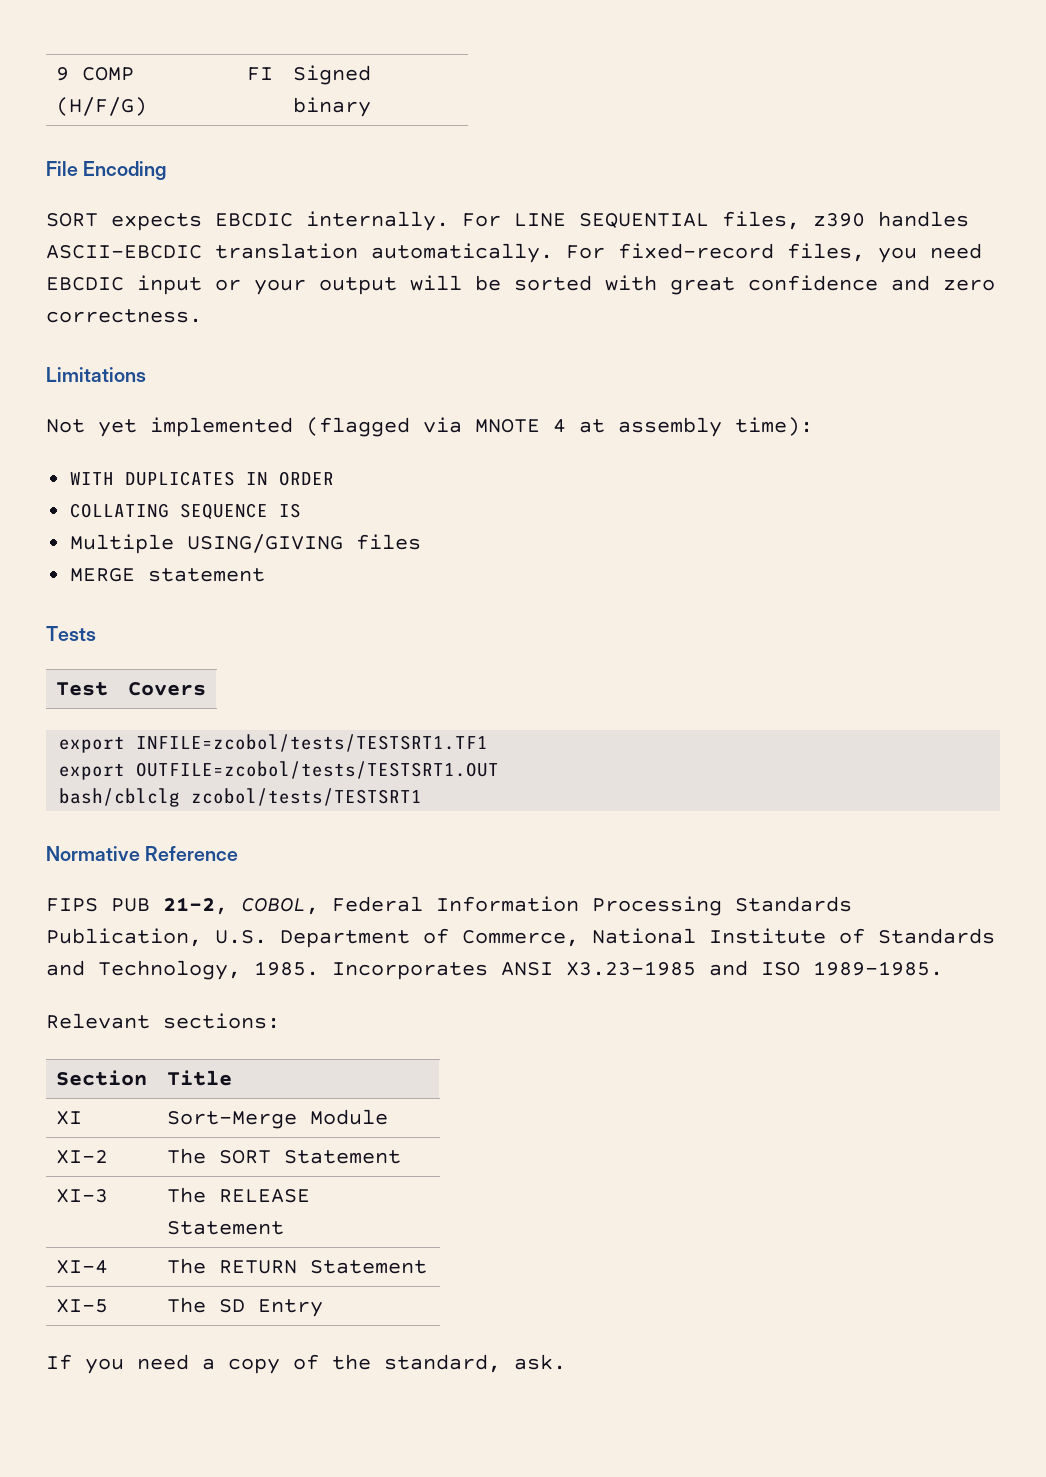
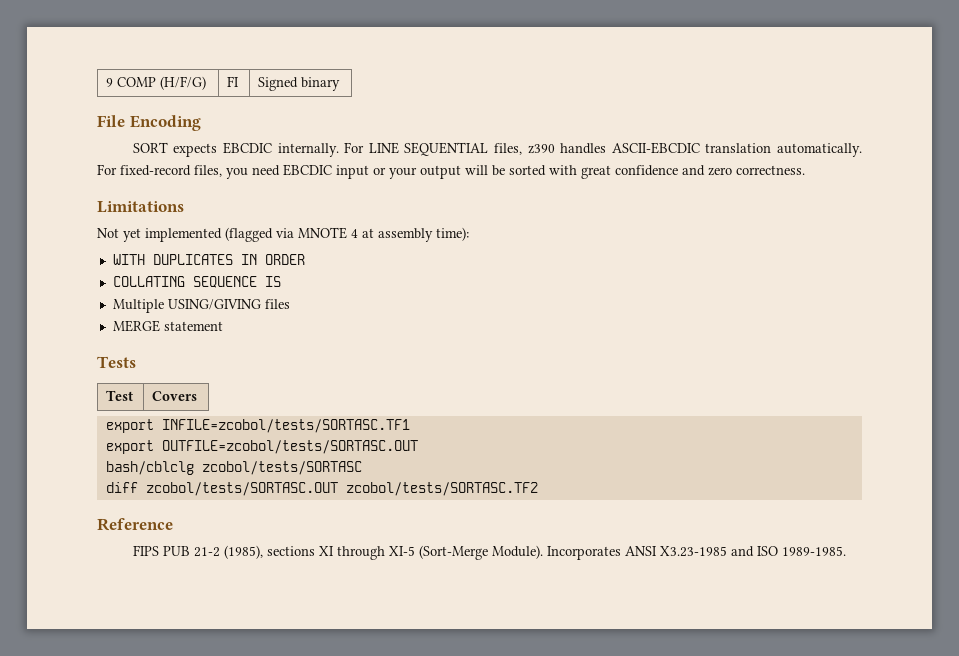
- export INFILE=zcobol/tests/TESTSRT1.TF1
- export OUTFILE=zcobol/tests/TESTSRT1.OUT
+ export INFILE=zcobol/tests/SORTASC.TF1
+ export OUTFILE=zcobol/tests/SORTASC.OUT
- bash/cblclg zcobol/tests/TESTSRT1
- Normative Reference
+ bash/cblclg zcobol/tests/SORTASC
+ diff zcobol/tests/SORTASC.OUT zcobol/tests/SORTASC.TF2
+ Reference
- FIPS PUB 21-2, COBOL, Federal Information Processing Standards Publication, U.S. Department of Commerce, National Institute of Standards and Technology, 1985.
+ FIPS PUB 21-2 (1985), sections XI through XI-5 (Sort-Merge Module).
- Relevant sections:
- Section | Title
- XI | Sort-Merge Module
- XI-2 | The SORT Statement
- XI-3 | The RELEASE Statement
- XI-4 | The RETURN Statement
- XI-5 | The SD Entry
- If you need a copy of the standard, ask.

